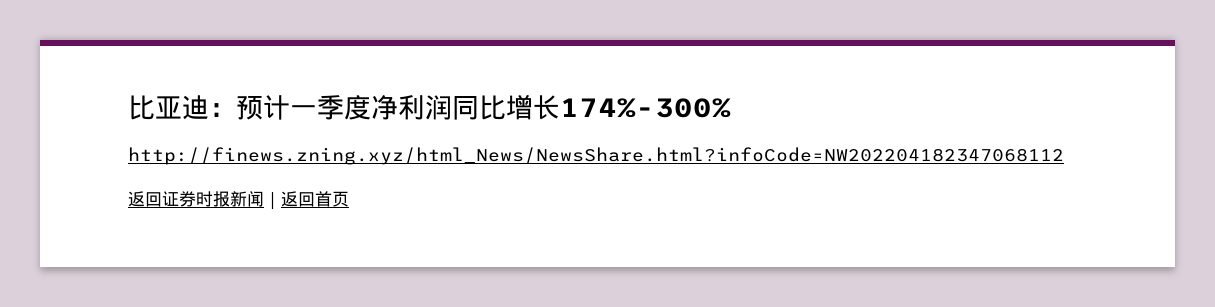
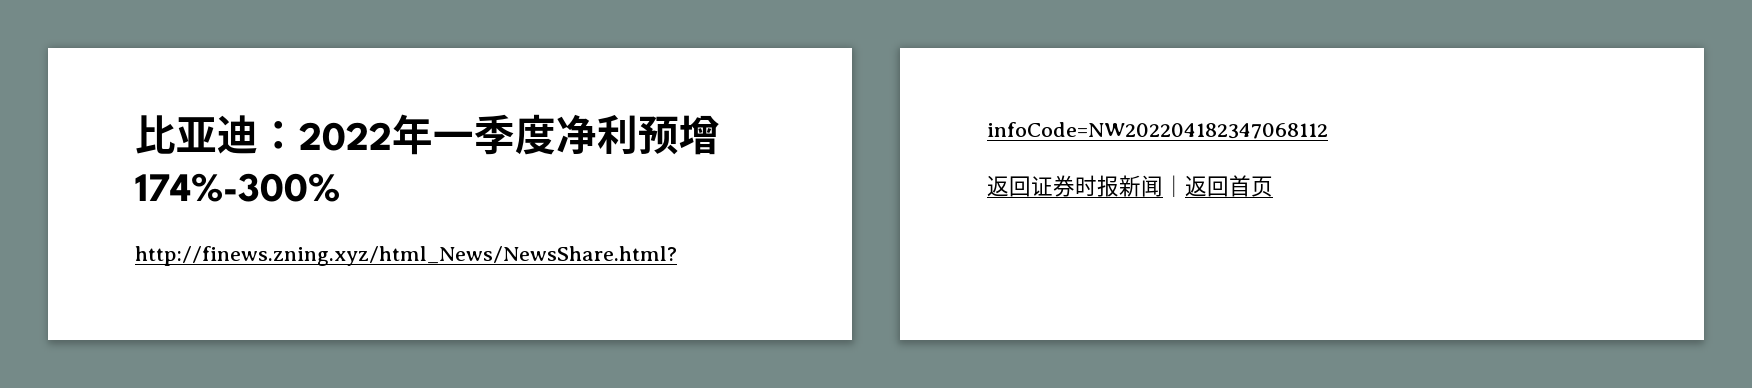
- 比亚迪：预计一季度净利润同比增长174%-300%
+ 比亚迪：2022年一季度净利预增174%-300%

